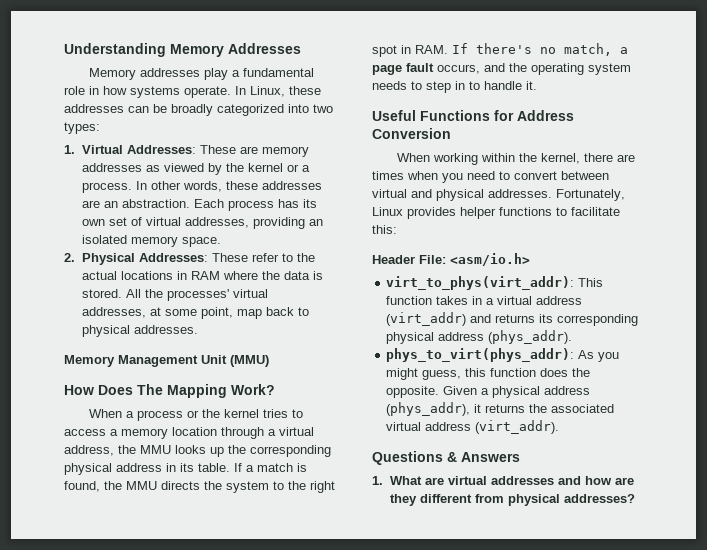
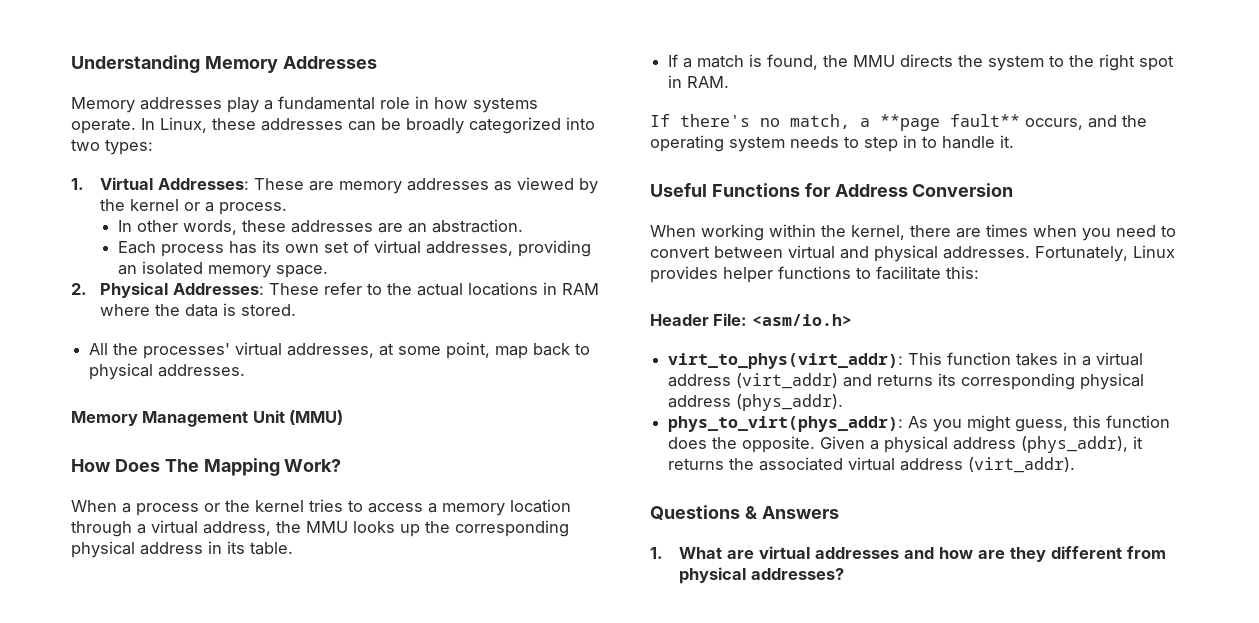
- 1. Virtual Addresses: These are memory addresses as viewed by the kernel or a process. In other words, these addresses are an abstraction. Each process has its own set of virtual addresses, providing an isolated memory space.
+ 1. Virtual Addresses: These are memory addresses as viewed by the kernel or a process.
+ In other words, these addresses are an abstraction.
+ Each process has its own set of virtual addresses, providing an isolated memory space.
- 2. Physical Addresses: These refer to the actual locations in RAM where the data is stored. All the processes' virtual addresses, at some point, map back to physical addresses.
+ 2. Physical Addresses: These refer to the actual locations in RAM where the data is stored.
+ All the processes' virtual addresses, at some point, map back to physical addresses.
- When a process or the kernel tries to access a memory location through a virtual address, the MMU looks up the corresponding physical address in its table. If a match is found, the MMU directs the system to the right spot in RAM. If there's no match, a page fault occurs, and the operating system needs to step in to handle it.
+ When a process or the kernel tries to access a memory location through a virtual address, the MMU looks up the corresponding physical address in its table.
+ If a match is found, the MMU directs the system to the right spot in RAM.
+ If there's no match, a **page fault** occurs, and the operating system needs to step in to handle it.

